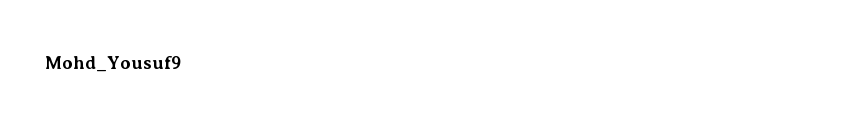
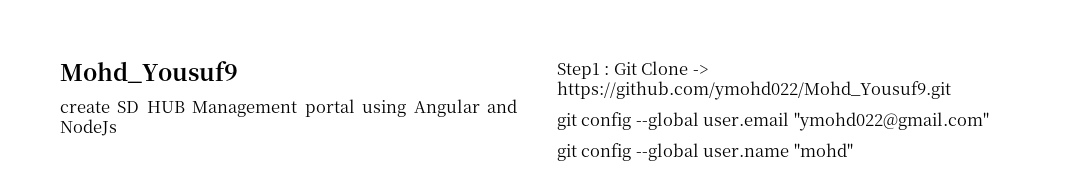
+ create SD HUB Management portal using Angular and NodeJs
+ Step1 : Git Clone -> https://github.com/ymohd022/Mohd_Yousuf9.git
+ git config --global user.email "ymohd022@gmail.com"
+ git config --global user.name "mohd"

